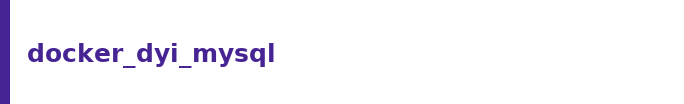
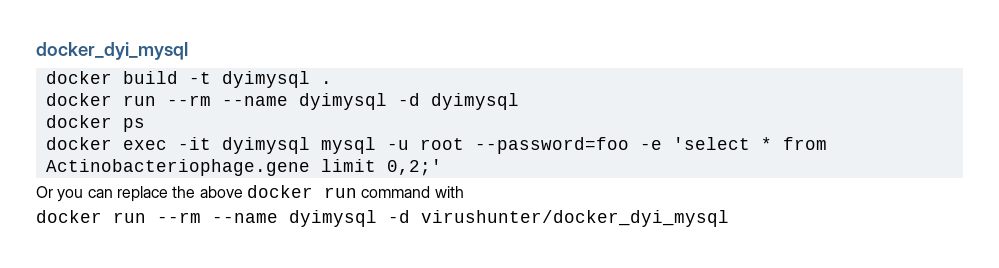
+ docker build -t dyimysql .
+ docker run --rm --name dyimysql -d dyimysql
+ docker ps
+ docker exec -it dyimysql mysql -u root --password=foo -e 'select * from Actinobacteriophage.gene limit 0,2;'
+ Or you can replace the above docker run command with
+ docker run --rm --name dyimysql -d virushunter/docker_dyi_mysql

